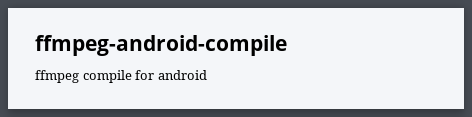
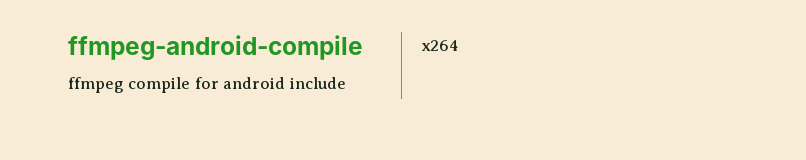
- ffmpeg compile for android
+ ffmpeg compile for android include x264

